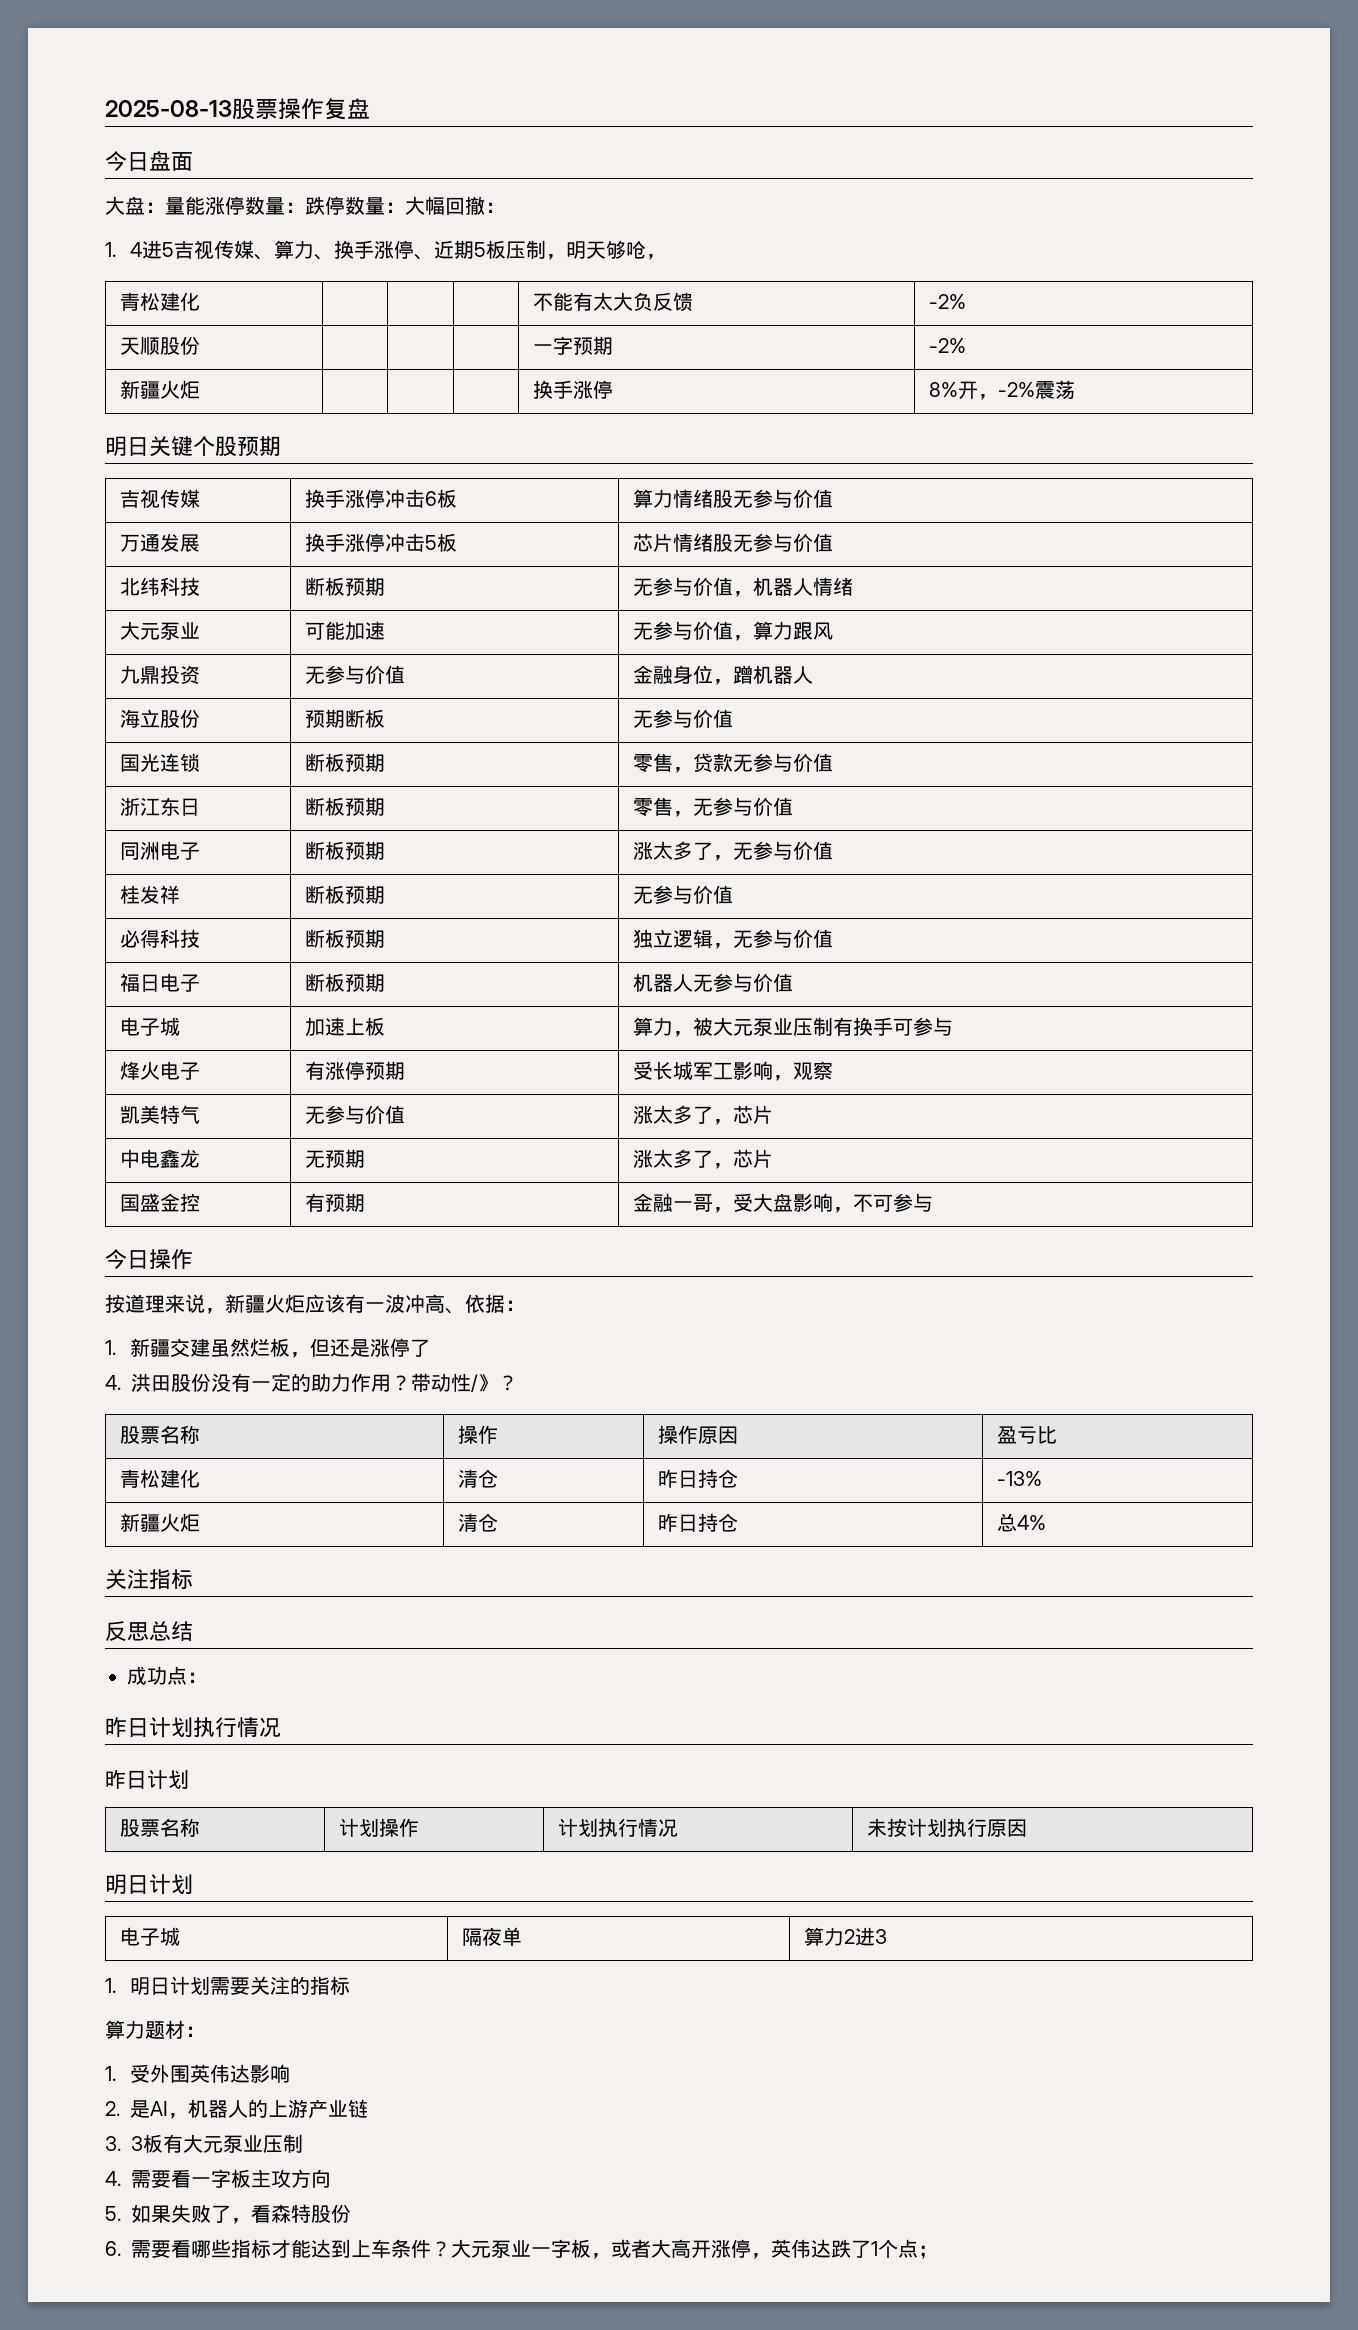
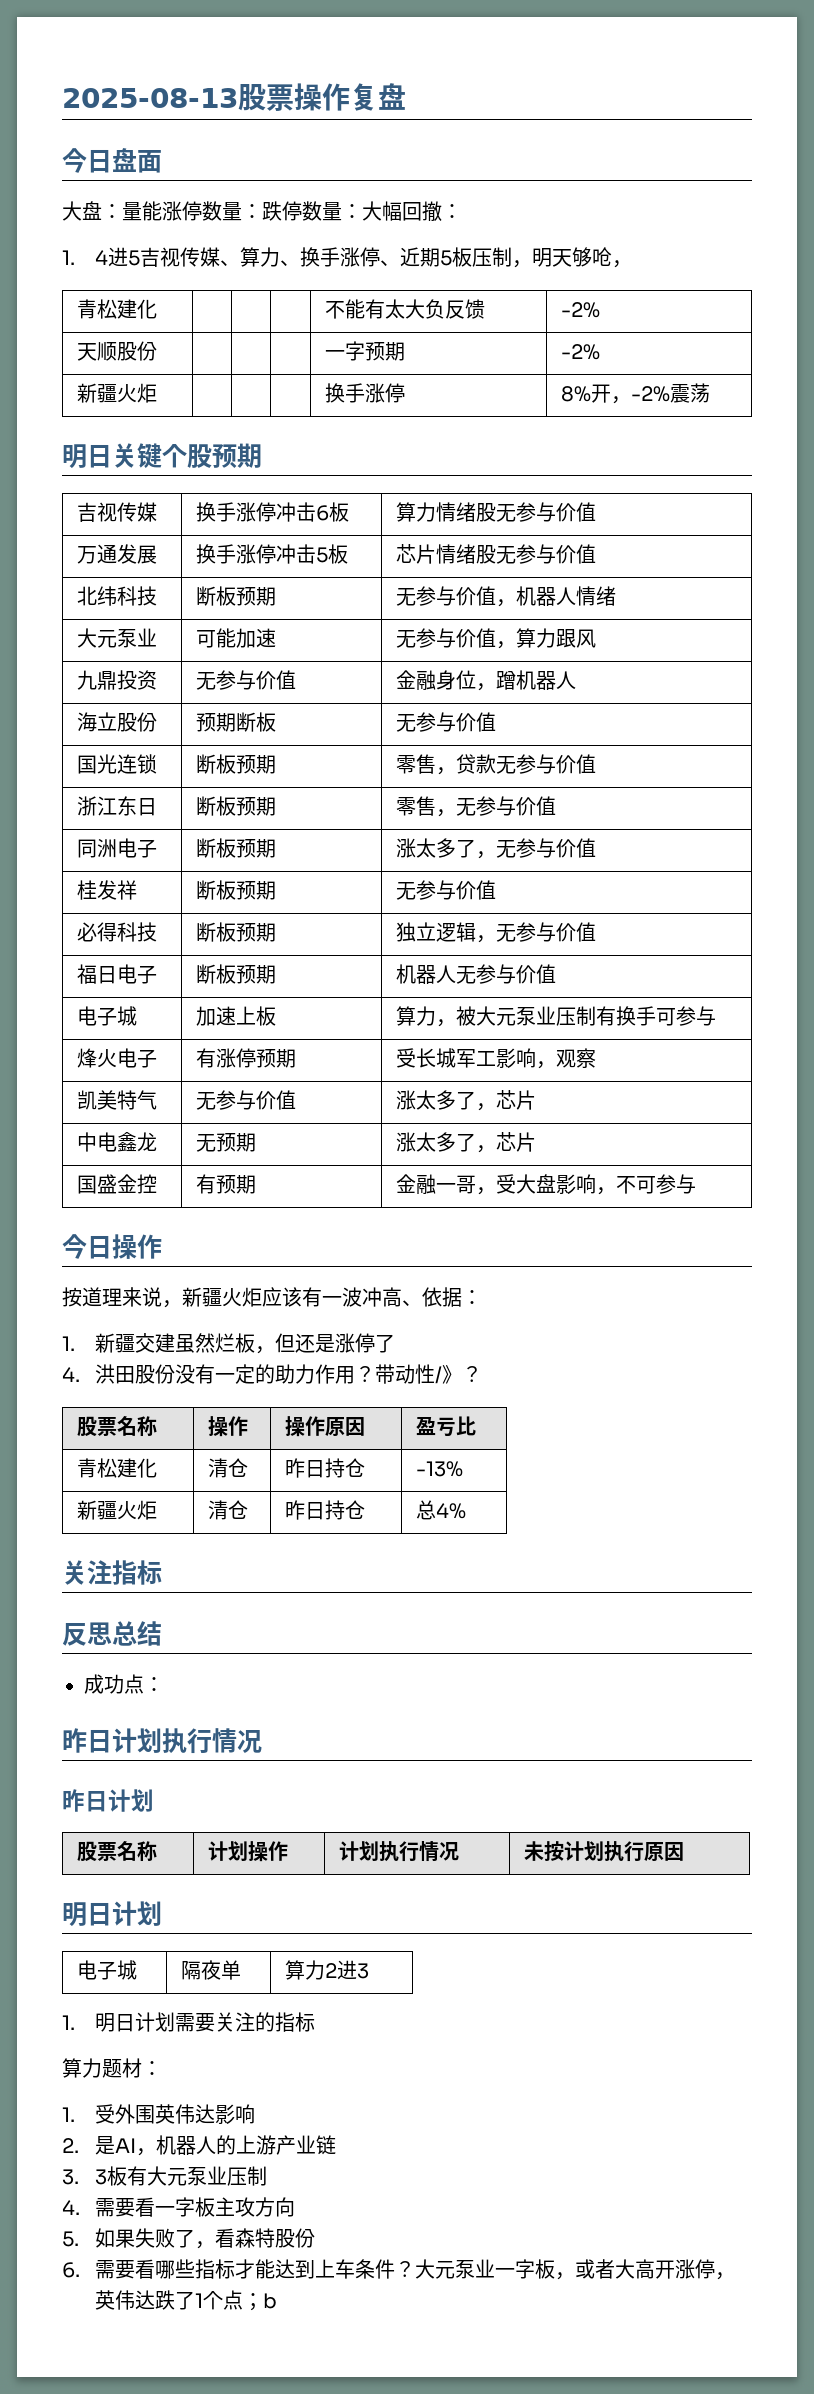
- 大元泵业一字板，或者大高开涨停，英伟达跌了1个点；
+ 大元泵业一字板，或者大高开涨停，英伟达跌了1个点；b

